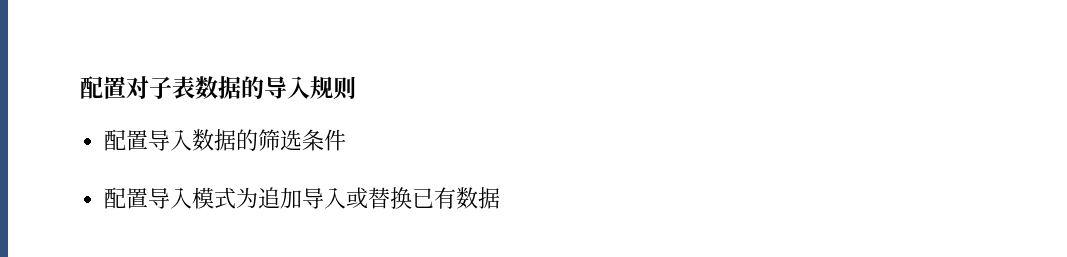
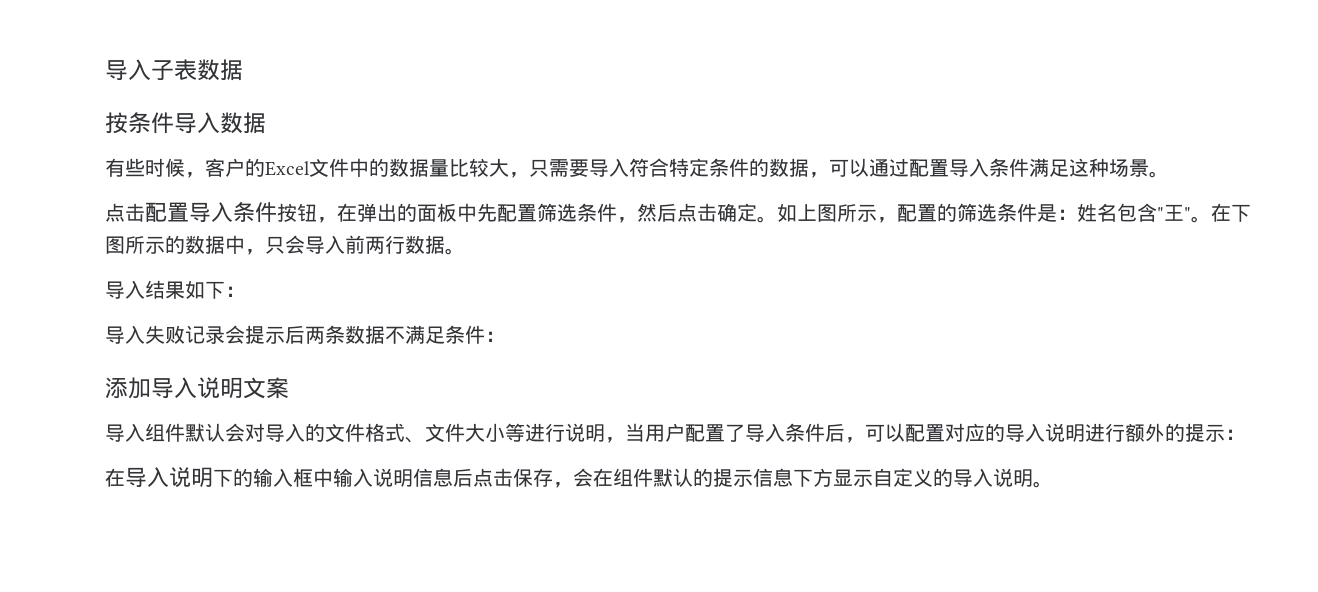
- 配置对子表数据的导入规则
- 配置导入数据的筛选条件
- 配置导入模式为追加导入或替换已有数据
+ 导入子表数据
+ 按条件导入数据
+ 有些时候，客户的Excel文件中的数据量比较大，只需要导入符合特定条件的数据，可以通过配置导入条件满足这种场景。
+ 点击配置导入条件按钮，在弹出的面板中先配置筛选条件，然后点击确定。如上图所示，配置的筛选条件是：姓名包含"王"。在下图所示的数据中，只会导入前两行数据。
+ 导入结果如下：
+ 导入失败记录会提示后两条数据不满足条件：
+ 添加导入说明文案
+ 导入组件默认会对导入的文件格式、文件大小等进行说明，当用户配置了导入条件后，可以配置对应的导入说明进行额外的提示：
+ 在导入说明下的输入框中输入说明信息后点击保存，会在组件默认的提示信息下方显示自定义的导入说明。

